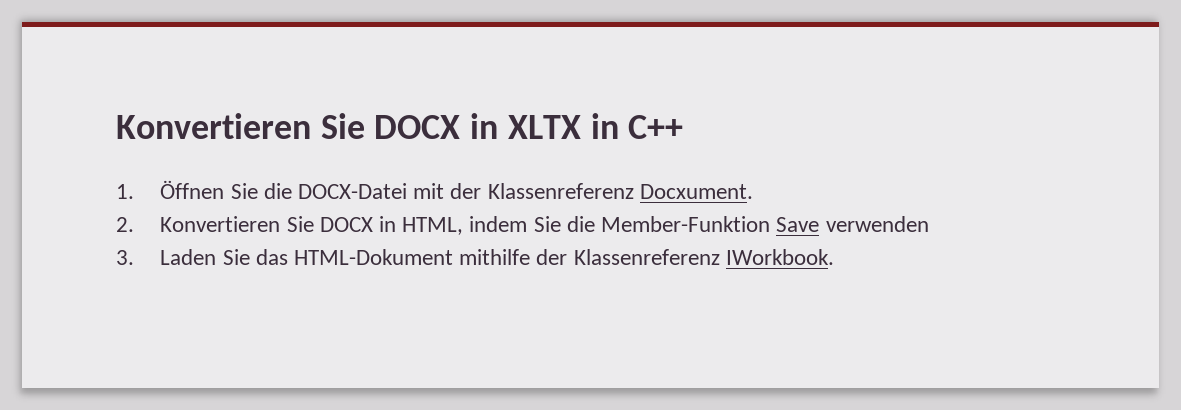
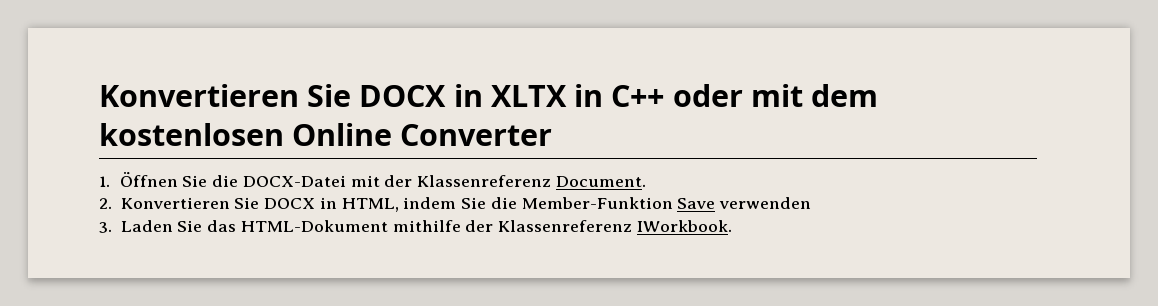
- Konvertieren Sie DOCX in XLTX in C++
+ Konvertieren Sie DOCX in XLTX in C++ oder mit dem kostenlosen Online Converter
- 1. Öffnen Sie die DOCX-Datei mit der Klassenreferenz Docxument.
+ 1. Öffnen Sie die DOCX-Datei mit der Klassenreferenz Document.

